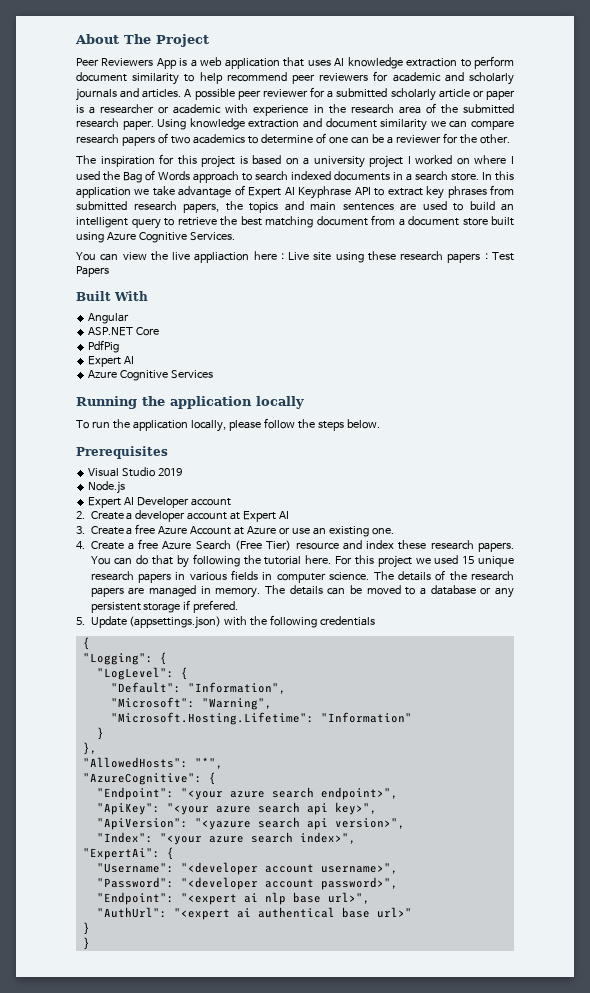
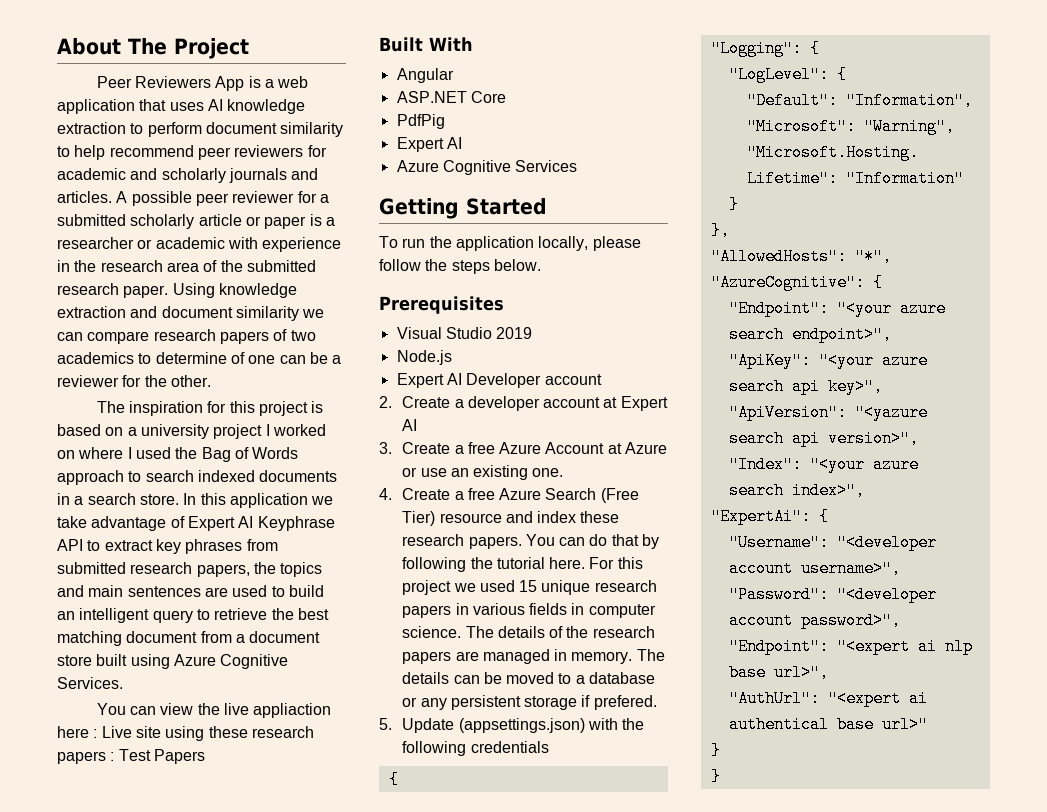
- Running the application locally
+ Getting Started

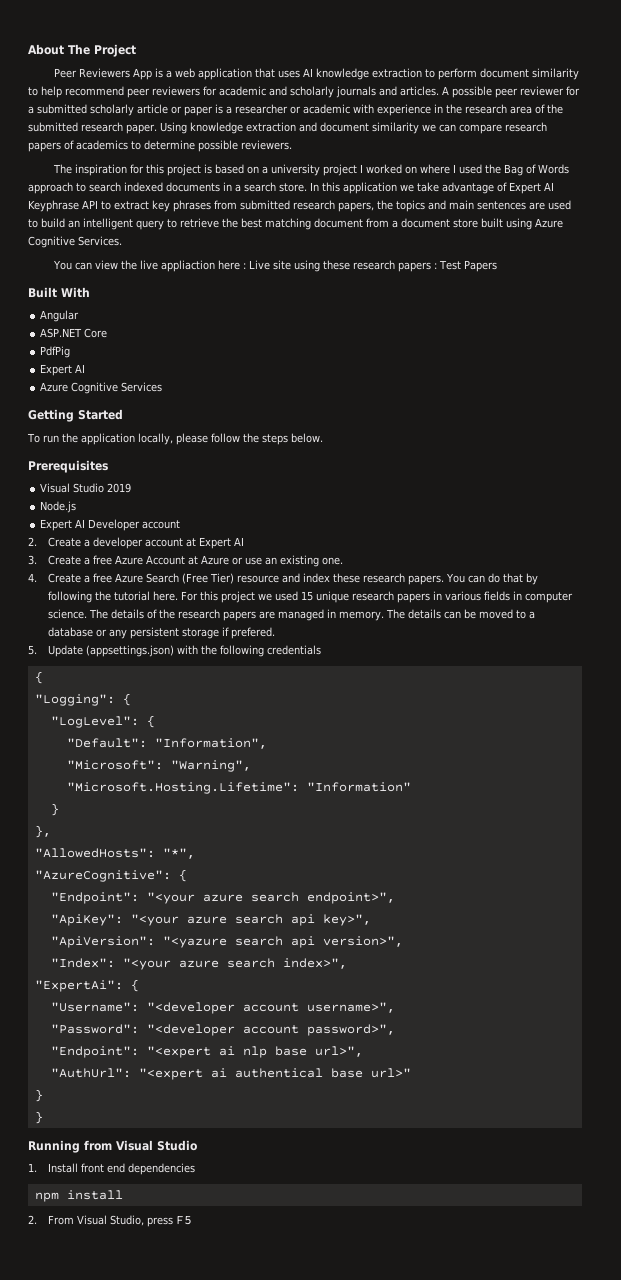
- Using knowledge extraction and document similarity we can compare research papers of two academics to determine of one can be a reviewer for the other.
+ Using knowledge extraction and document similarity we can compare research papers of academics to determine possible reviewers.
+ Running from Visual Studio
+ 1. Install front end dependencies
+ npm install
+ 2. From Visual Studio, press F5

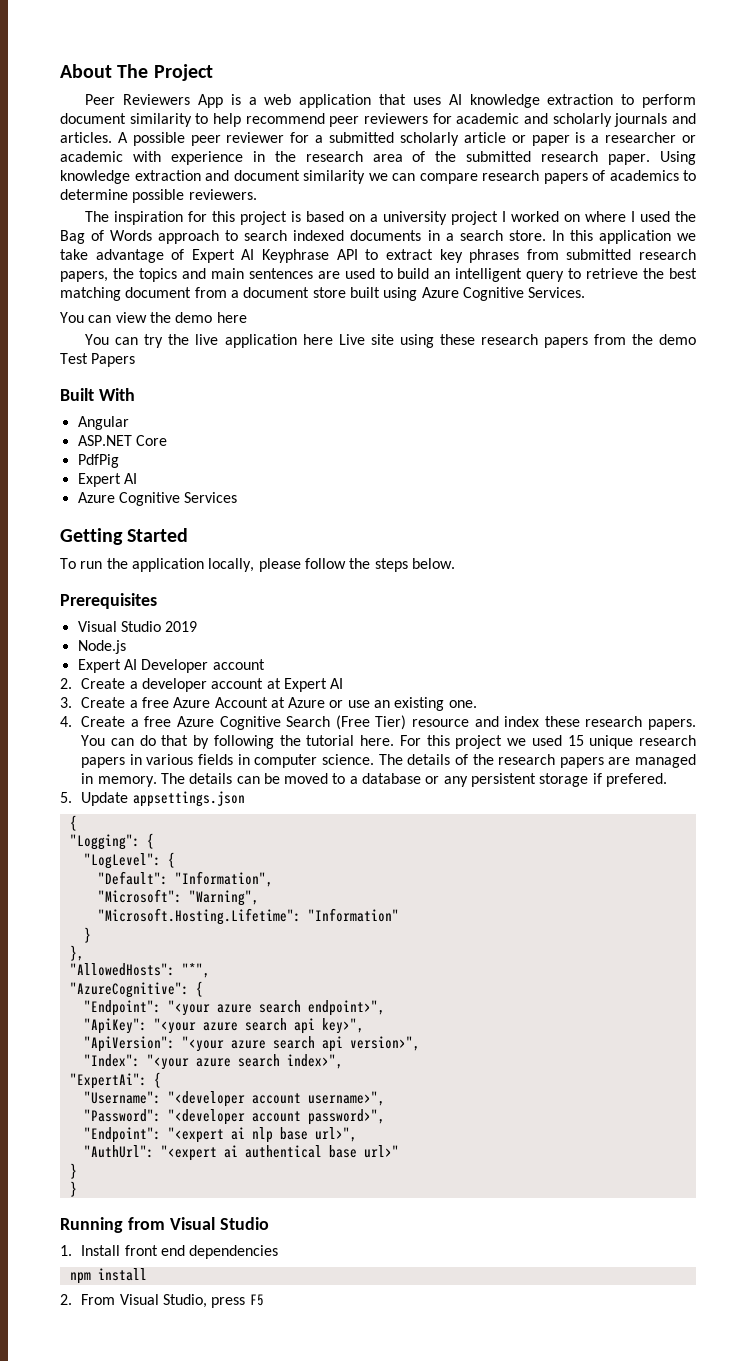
- You can view the live appliaction here : Live site using these research papers : Test Papers
+ You can view the demo here
+ You can try the live application here Live site using these research papers from the demo Test Papers
- 4. Create a free Azure Search (Free Tier) resource and index these research papers.
+ 4. Create a free Azure Cognitive Search (Free Tier) resource and index these research papers.
- 5. Update (appsettings.json) with the following credentials
+ 5. Update appsettings.json
- "ApiVersion": "<yazure search api version>",
+ "ApiVersion": "<your azure search api version>",

